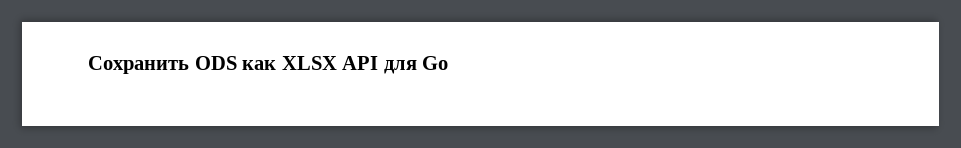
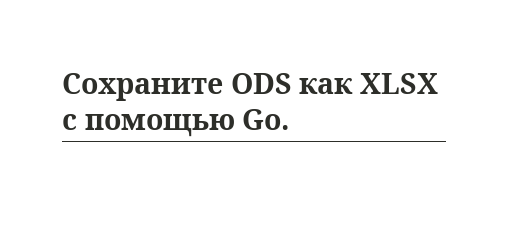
- Сохранить ODS как XLSX API для Go
+ Сохраните ODS как XLSX с помощью Go.

